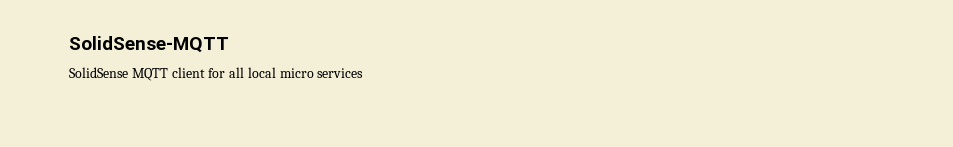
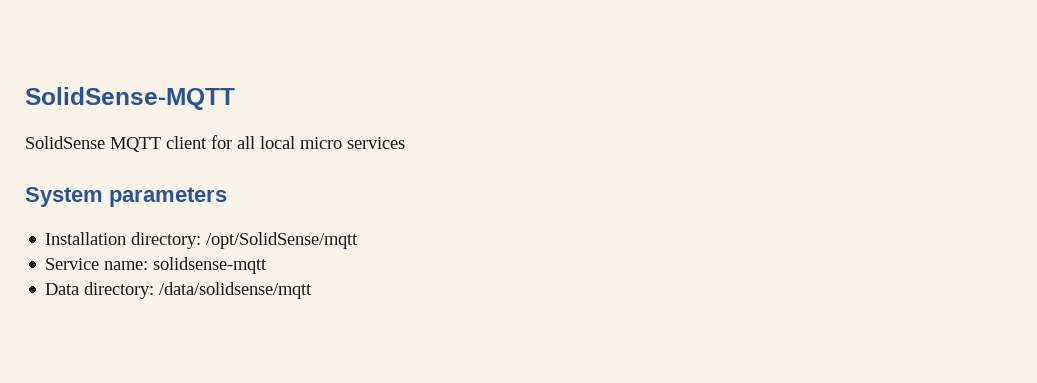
+ System parameters
+ Installation directory: /opt/SolidSense/mqtt
+ Service name: solidsense-mqtt
+ Data directory: /data/solidsense/mqtt

